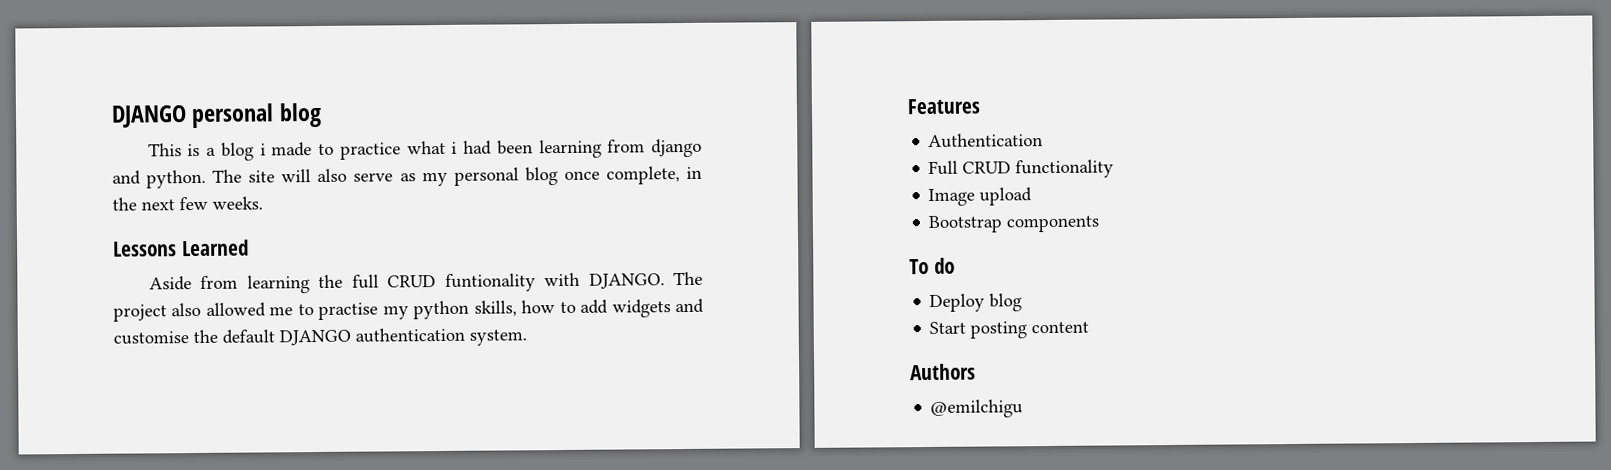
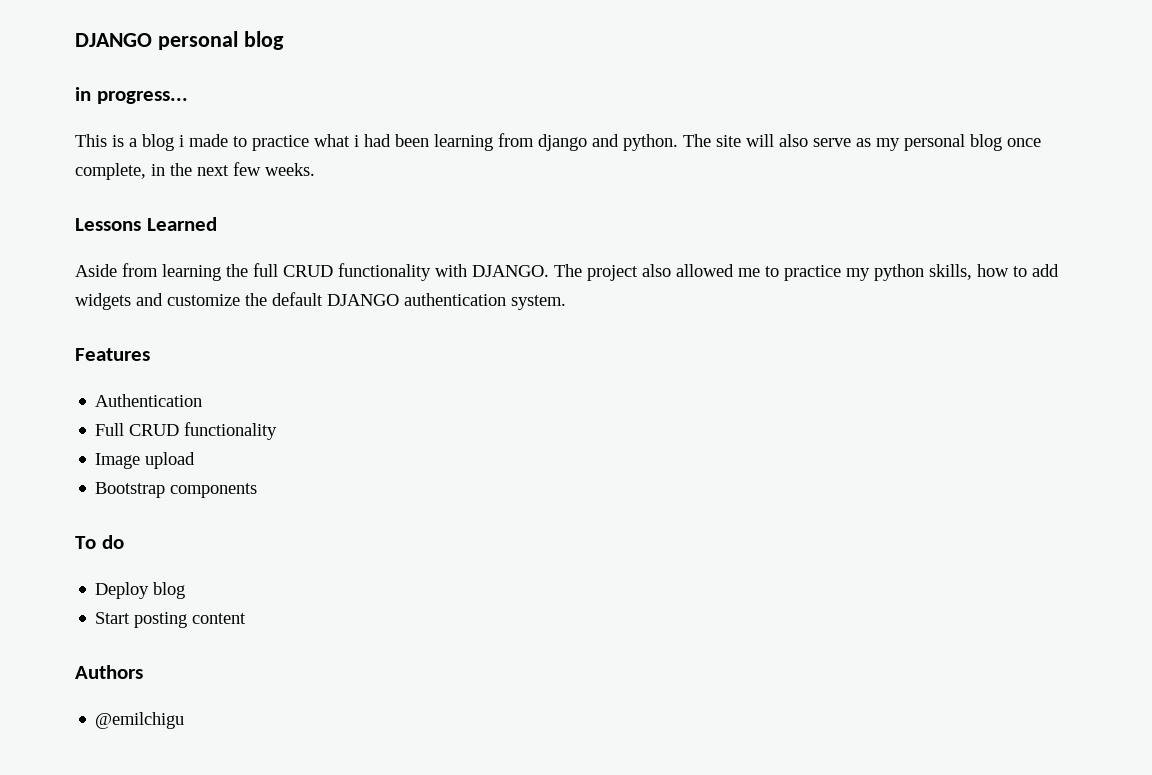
+ in progress...
- Aside from learning the full CRUD funtionality with DJANGO.
+ Aside from learning the full CRUD functionality with DJANGO.
- The project also allowed me to practise my python skills, how to add widgets and customise the default DJANGO authentication system.
+ The project also allowed me to practice my python skills, how to add widgets and customize the default DJANGO authentication system.

